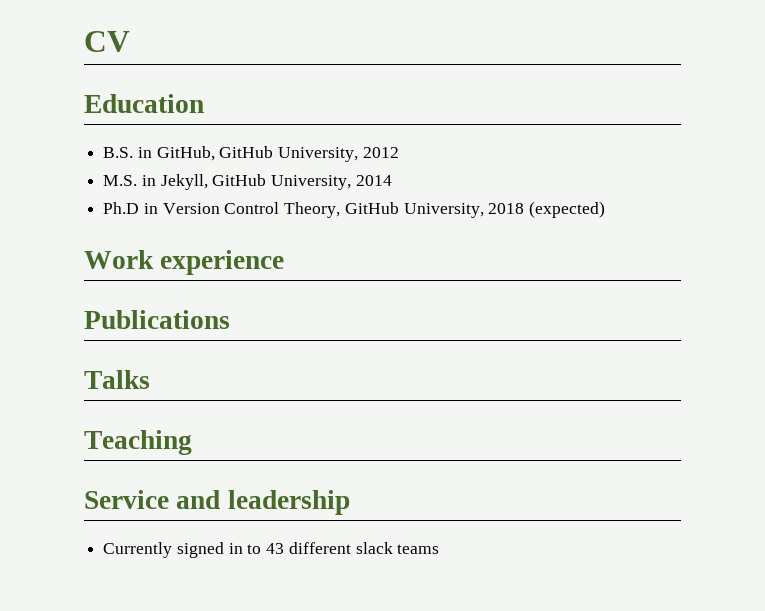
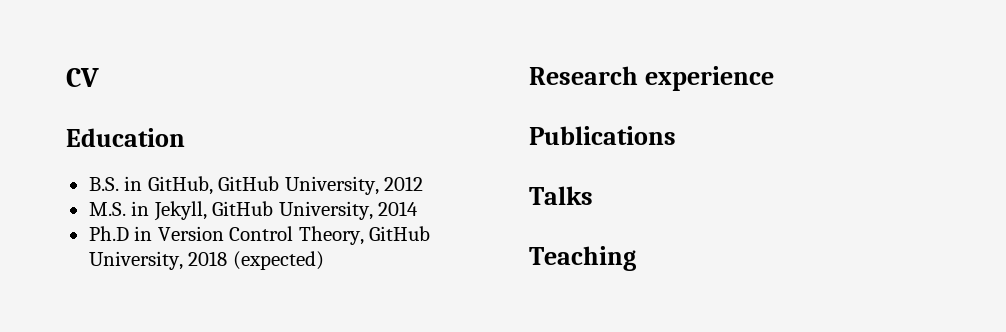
- Work experience
+ Research experience
- Service and leadership
- Currently signed in to 43 different slack teams

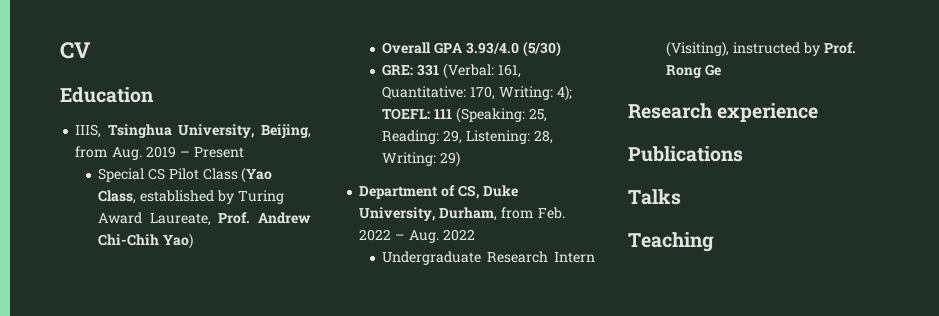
- B.S. in GitHub, GitHub University, 2012
- M.S. in Jekyll, GitHub University, 2014
- Ph.D in Version Control Theory, GitHub University, 2018 (expected)
+ IIIS, Tsinghua University, Beijing, from Aug. 2019 – Present
+ Special CS Pilot Class (Yao Class, established by Turing Award Laureate, Prof. Andrew Chi-Chih Yao)
+ Overall GPA 3.93/4.0 (5/30)
+ GRE: 331 (Verbal: 161, Quantitative: 170, Writing: 4); TOEFL: 111 (Speaking: 25, Reading: 29, Listening: 28, Writing: 29)
+ Department of CS, Duke University, Durham, from Feb. 2022 – Aug. 2022
+ Undergraduate Research Intern (Visiting), instructed by Prof. Rong Ge

